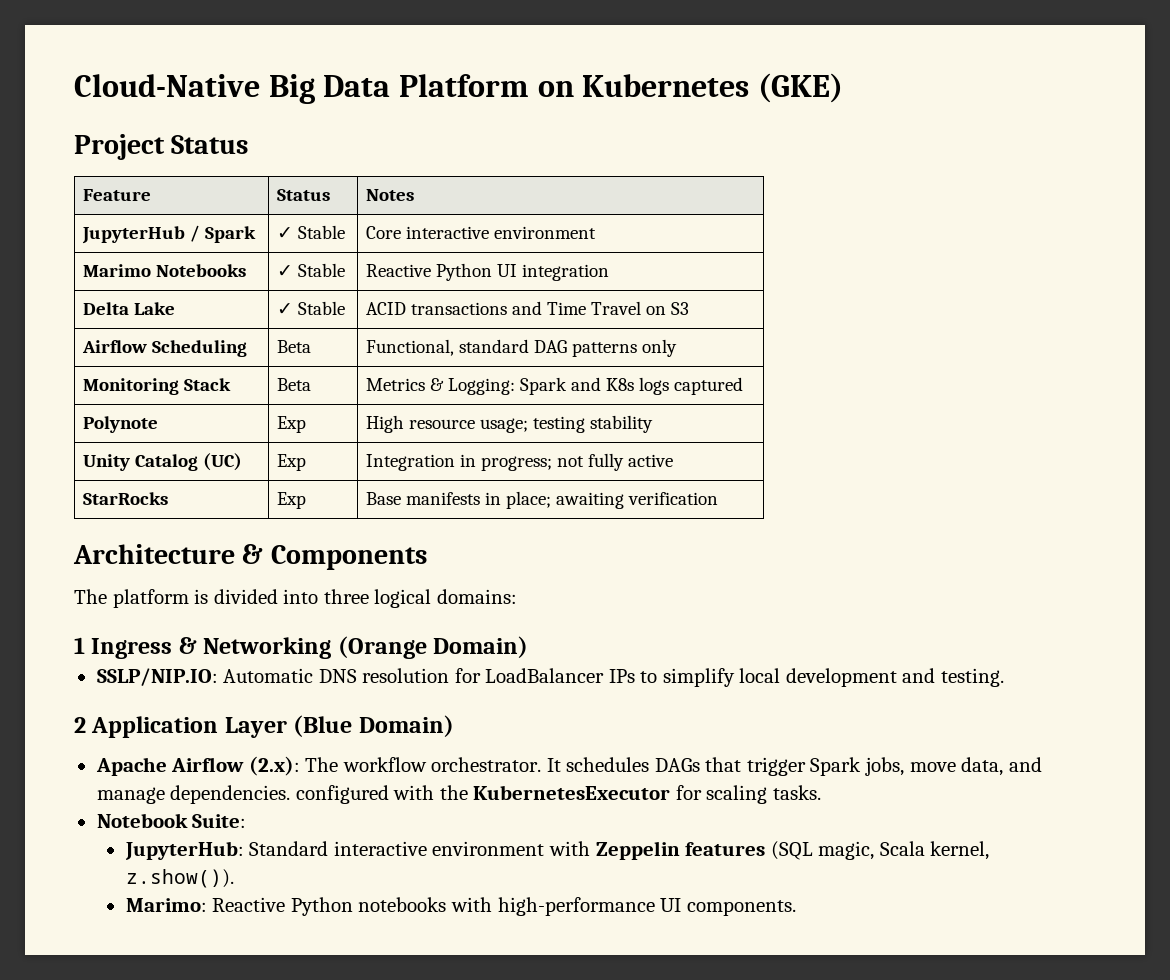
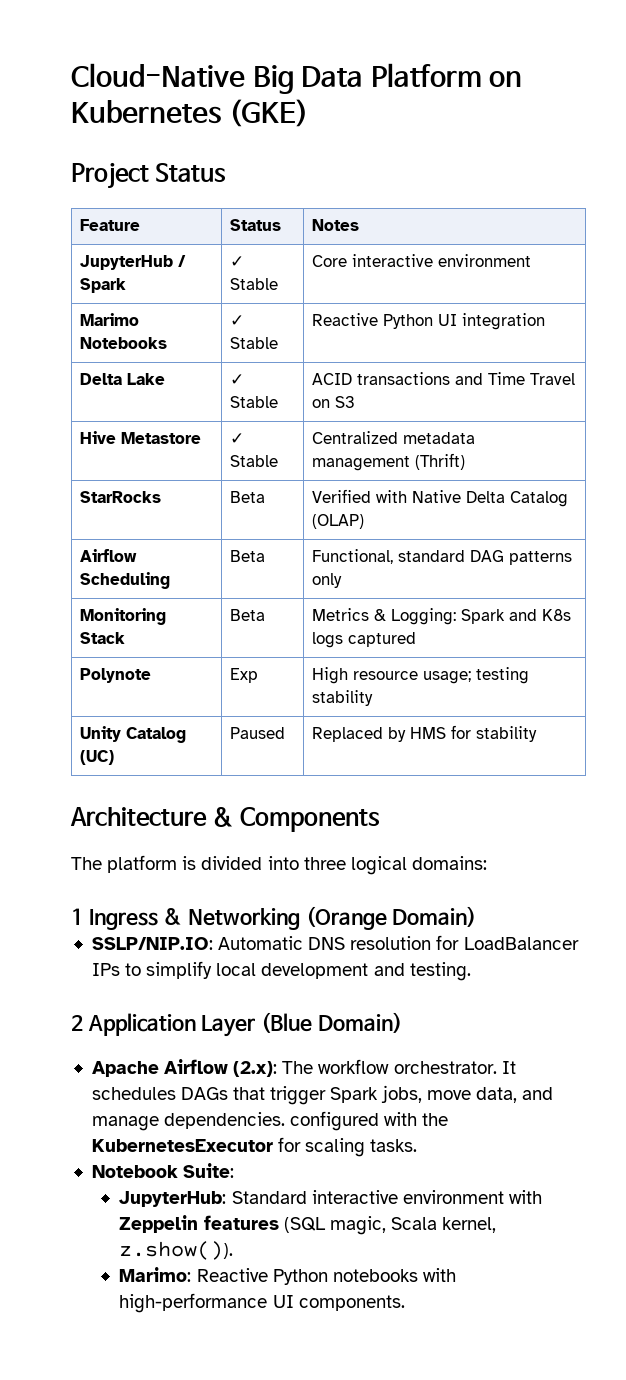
+ Hive Metastore | ✓ Stable | Centralized metadata management (Thrift)
+ StarRocks | Beta | Verified with Native Delta Catalog (OLAP)
- Unity Catalog (UC) | Exp | Integration in progress; not fully active
- StarRocks | Exp | Base manifests in place; awaiting verification
+ Unity Catalog (UC) | Paused | Replaced by HMS for stability

